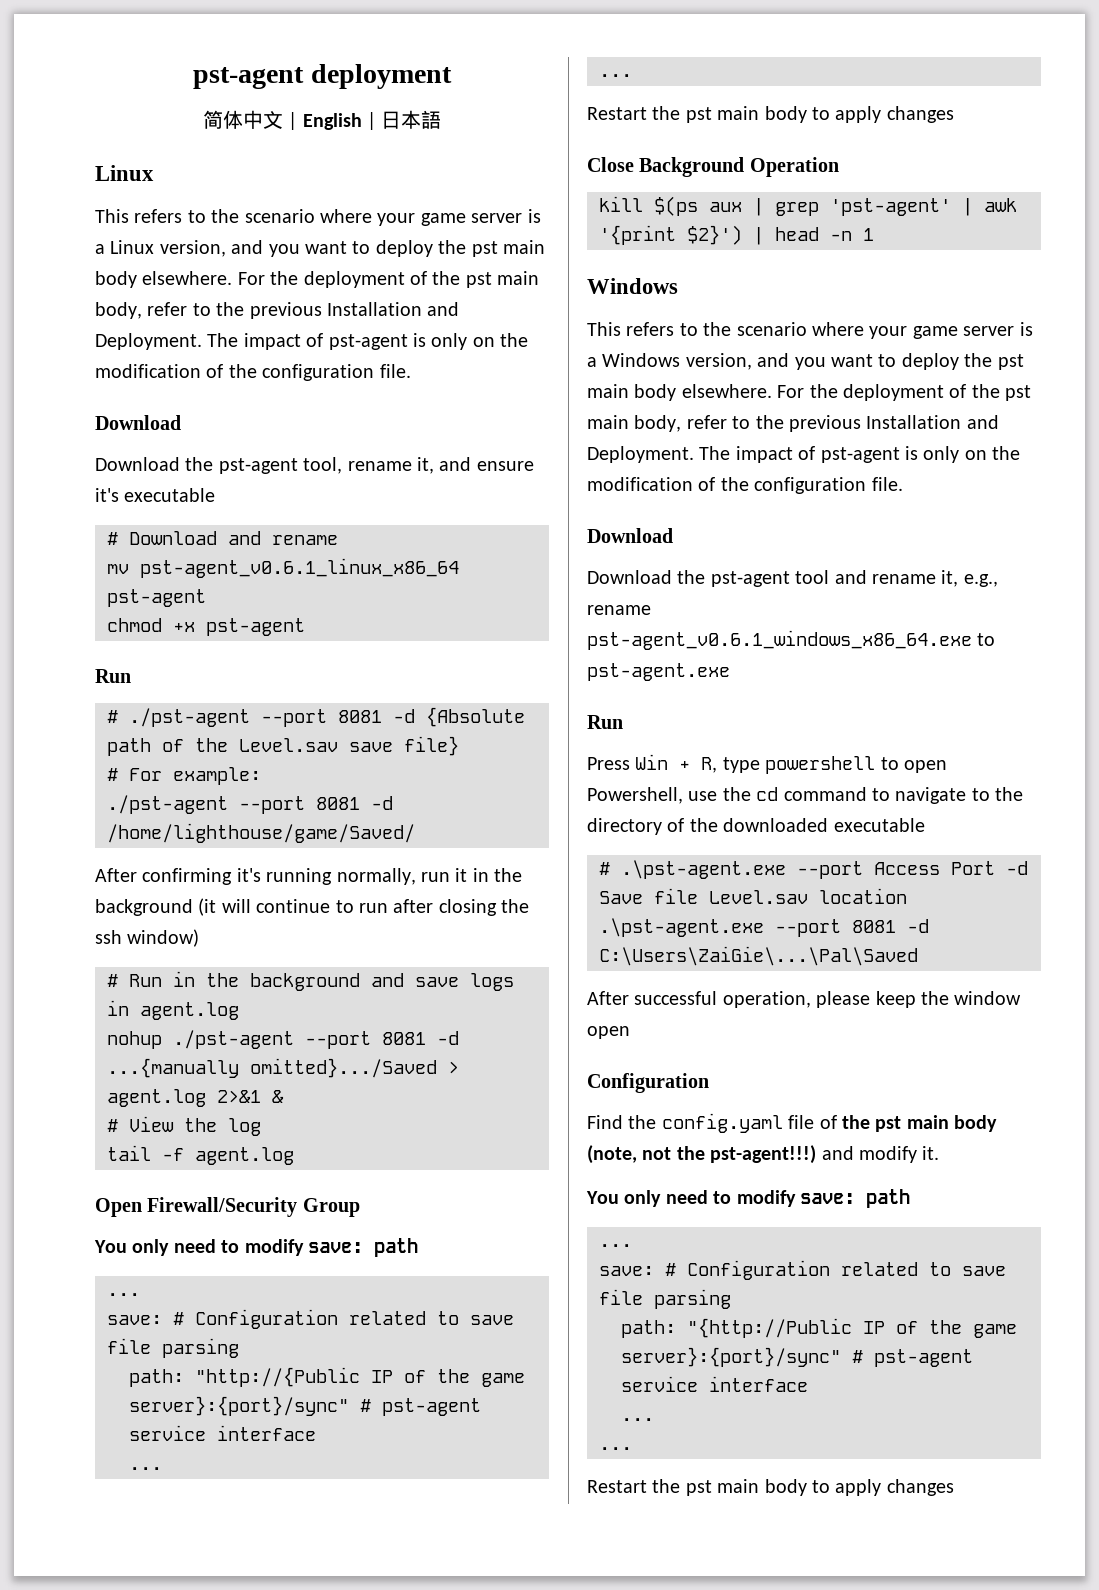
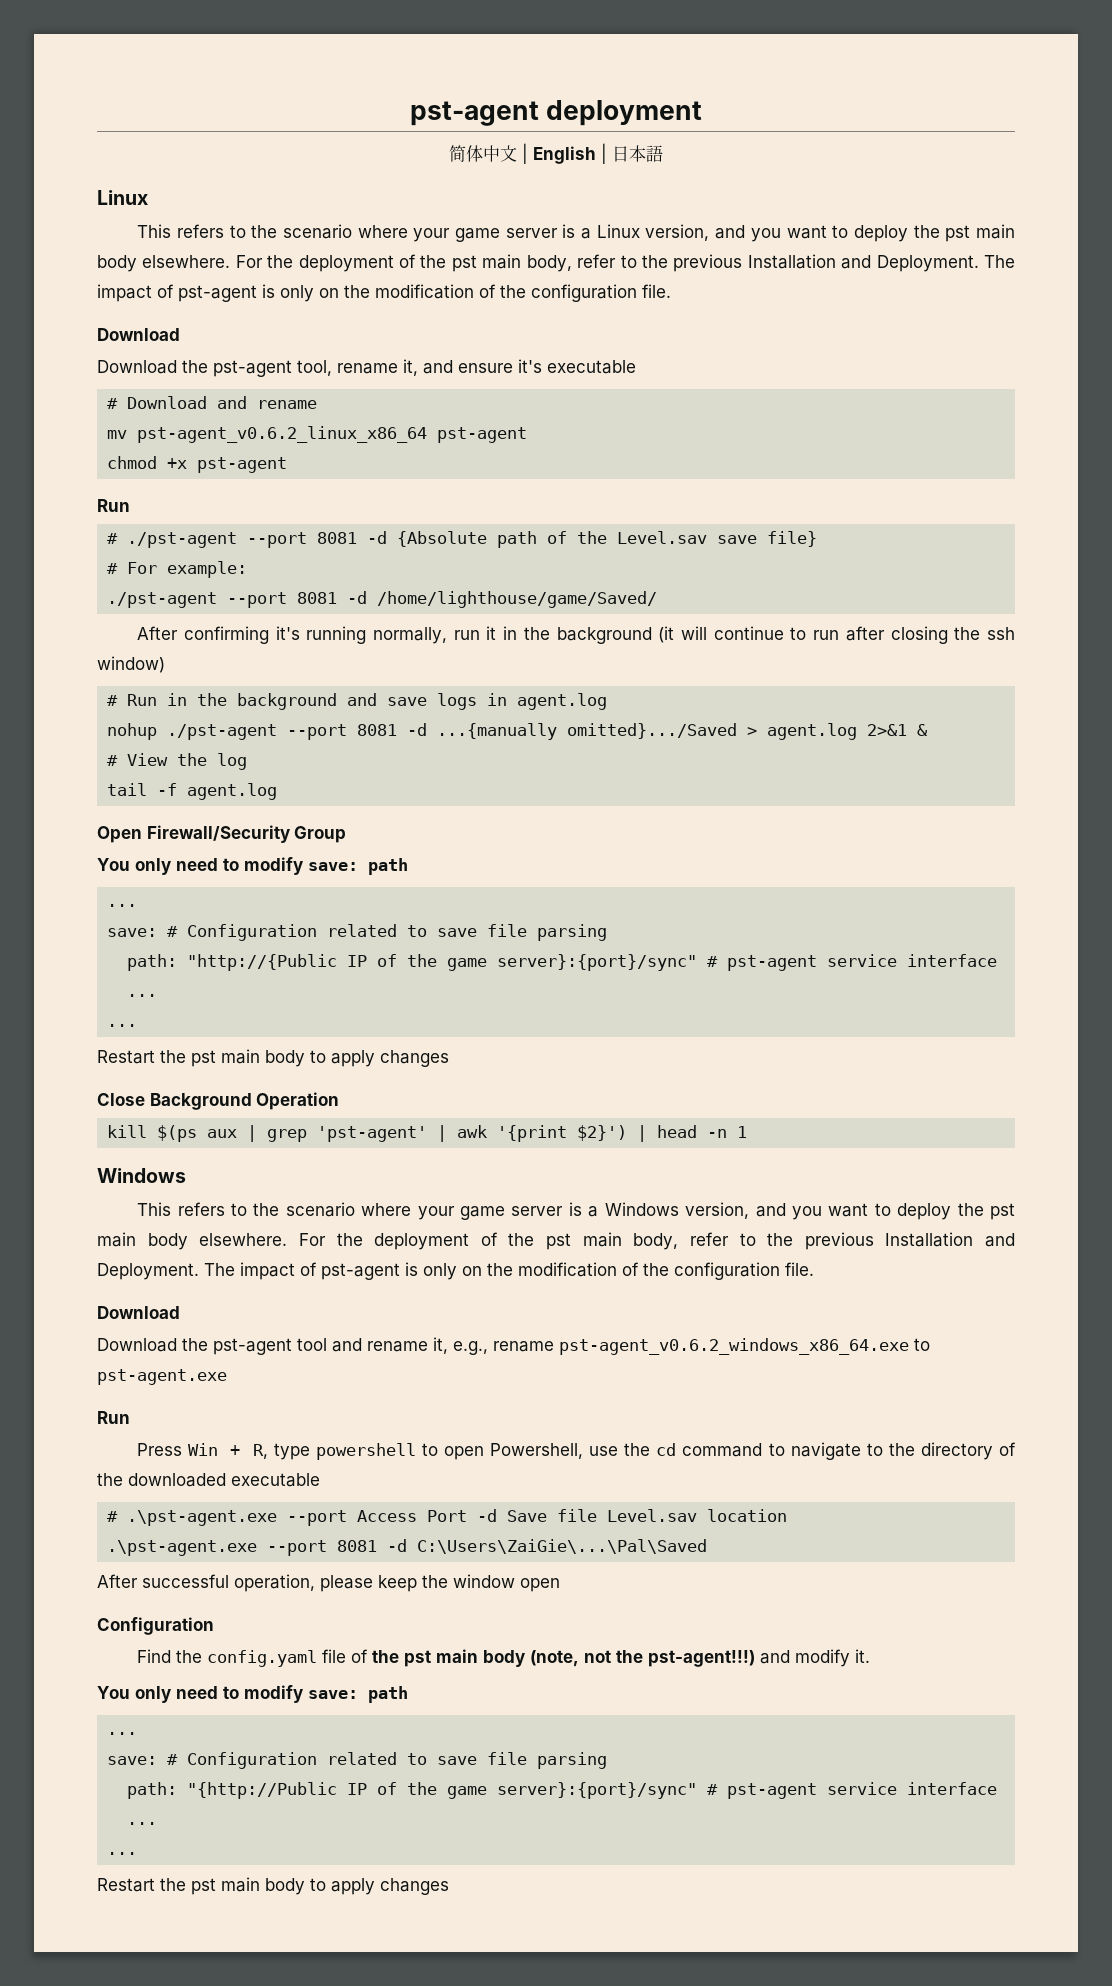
- mv pst-agent_v0.6.1_linux_x86_64 pst-agent
+ mv pst-agent_v0.6.2_linux_x86_64 pst-agent
- Download the pst-agent tool and rename it, e.g., rename pst-agent_v0.6.1_windows_x86_64.exe to pst-agent.exe
+ Download the pst-agent tool and rename it, e.g., rename pst-agent_v0.6.2_windows_x86_64.exe to pst-agent.exe

